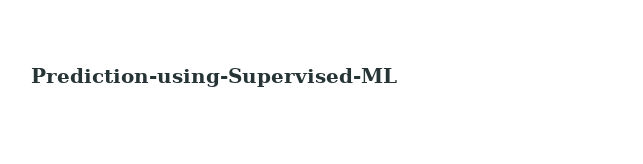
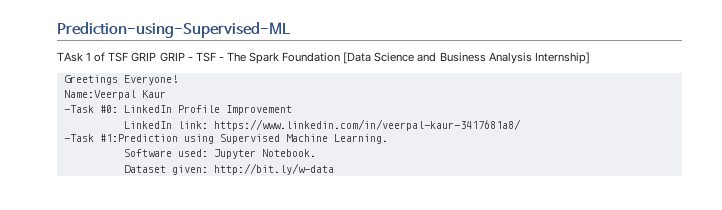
+ TAsk 1 of TSF GRIP GRIP - TSF - The Spark Foundation [Data Science and Business Analysis Internship]
+ Greetings Everyone!
+ Name:Veerpal Kaur
+ -Task #0: LinkedIn Profile Improvement
+ LinkedIn link: https://www.linkedin.com/in/veerpal-kaur-3417681a8/
+ -Task #1:Prediction using Supervised Machine Learning.
+ Software used: Jupyter Notebook.
+ Dataset given: http://bit.ly/w-data

